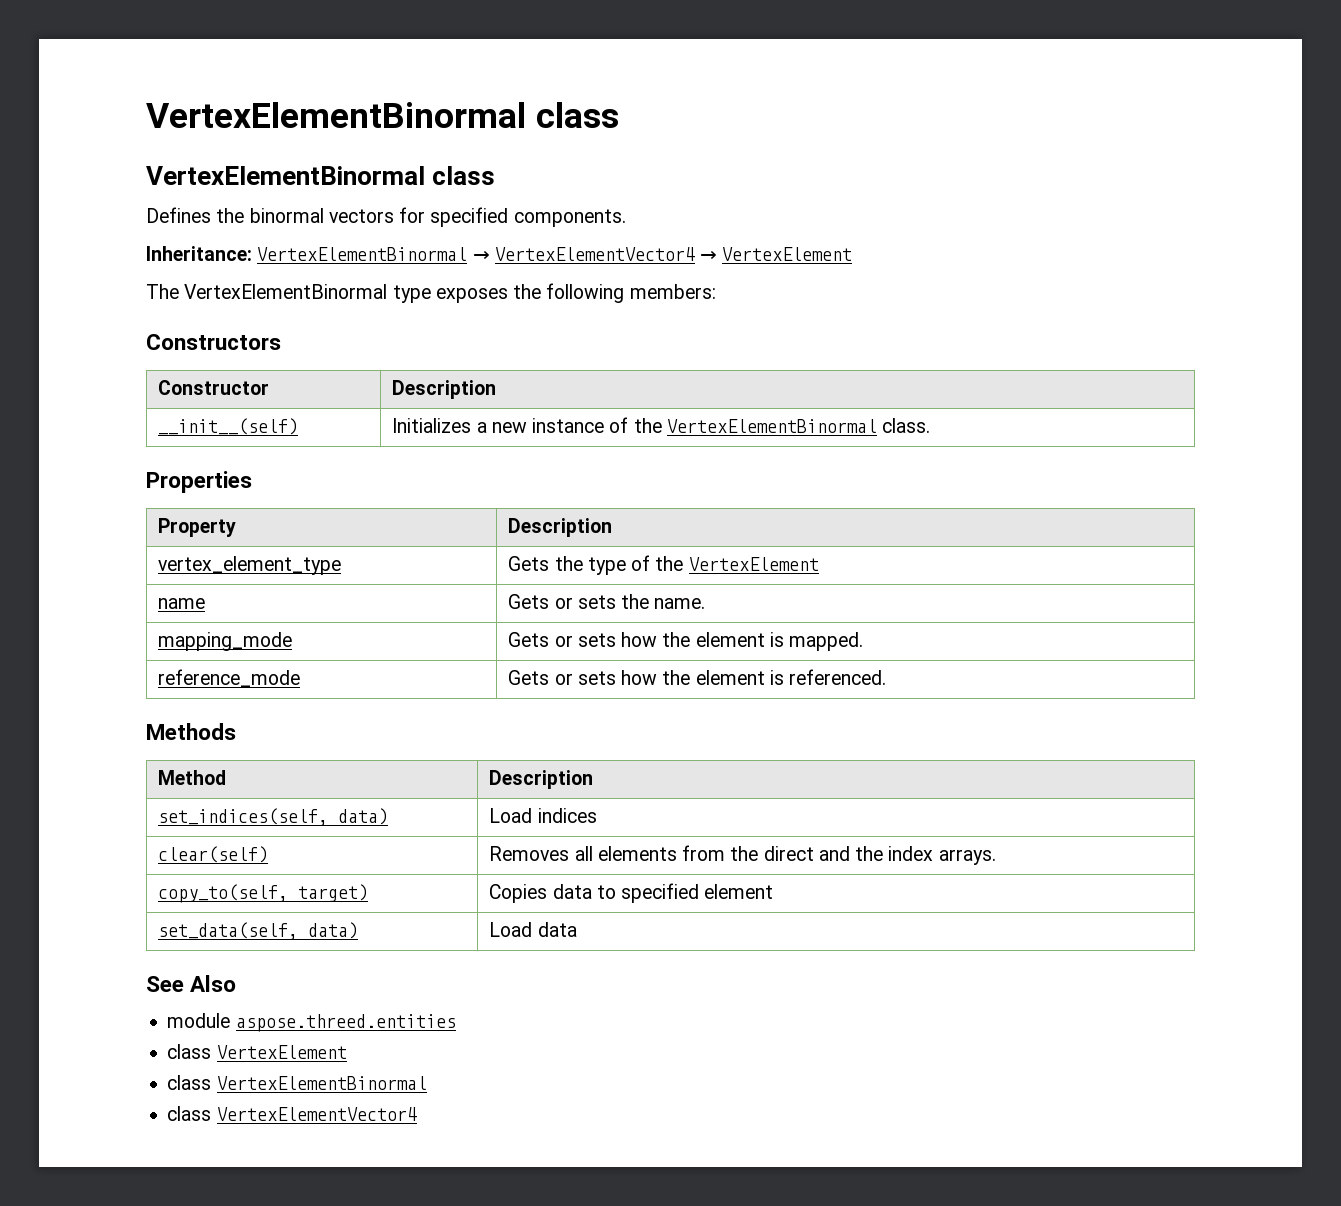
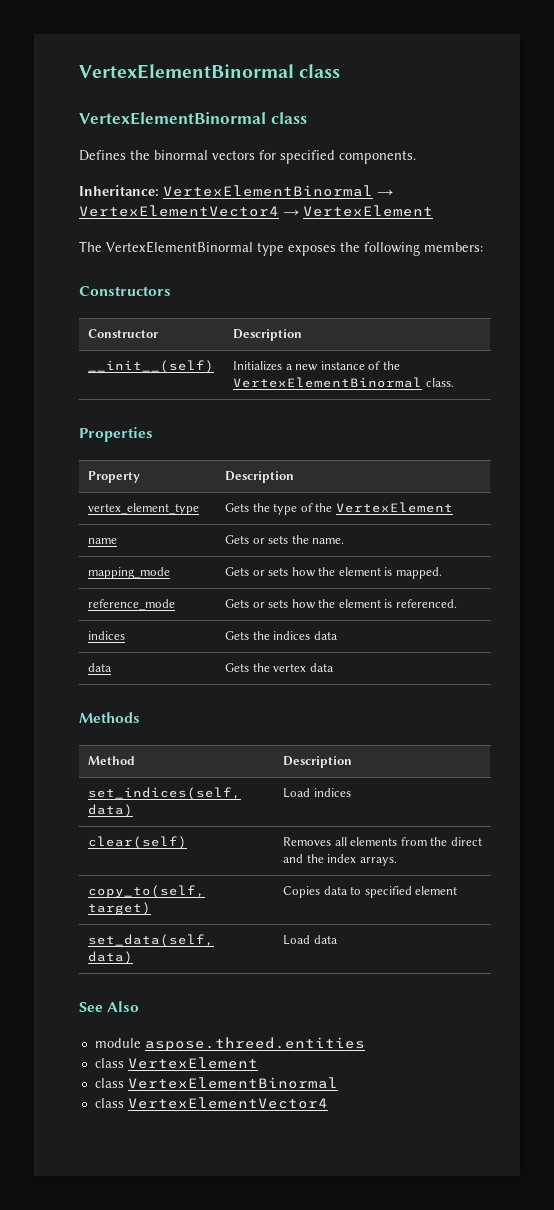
+ indices | Gets the indices data
+ data | Gets the vertex data

